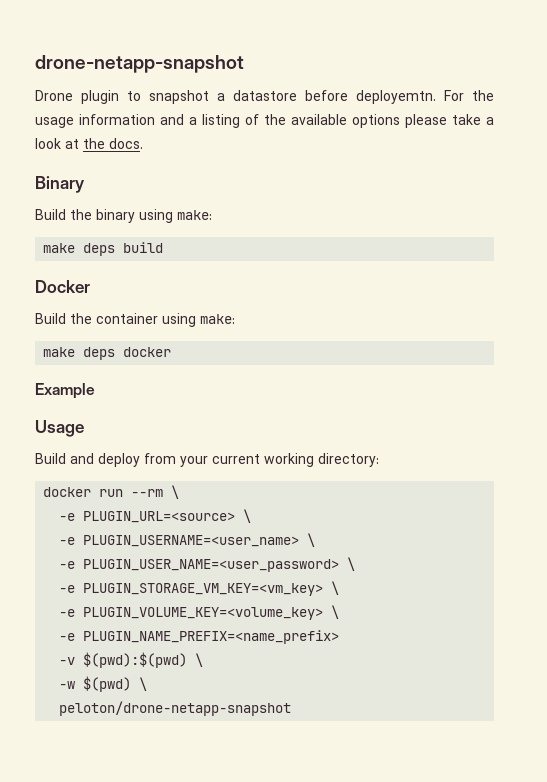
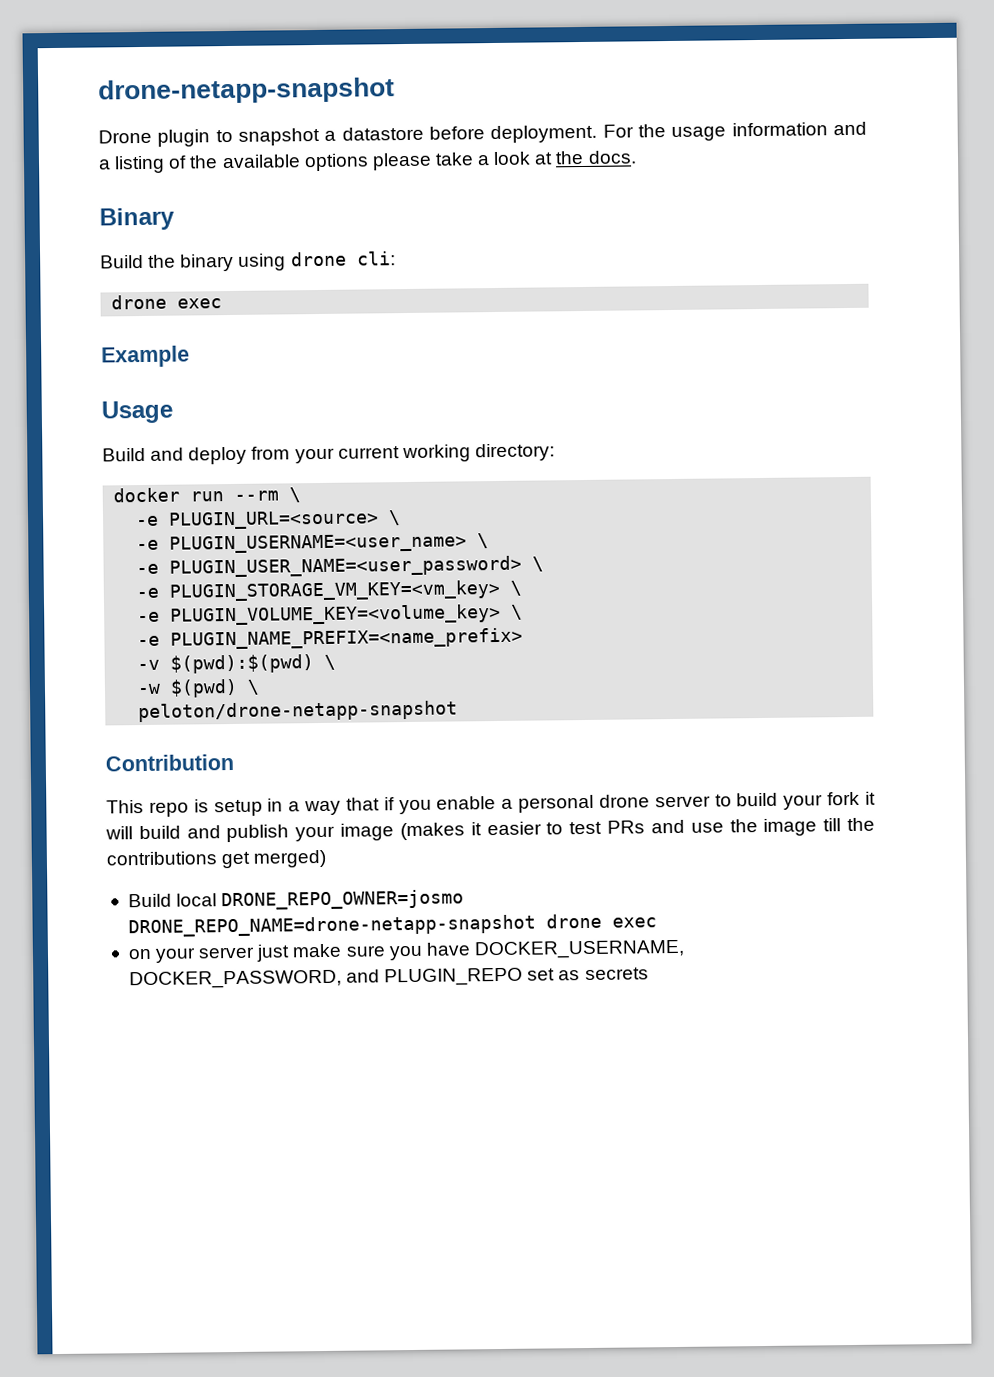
- Drone plugin to snapshot a datastore before deployemtn.
+ Drone plugin to snapshot a datastore before deployment.
- Build the binary using make:
- make deps build
- Docker
- Build the container using make:
- make deps docker
+ Build the binary using drone cli:
+ drone exec
+ Contribution
+ This repo is setup in a way that if you enable a personal drone server to build your fork it will build and publish your image (makes it easier to test PRs and use the image till the contributions get merged)
+ Build local DRONE_REPO_OWNER=josmo DRONE_REPO_NAME=drone-netapp-snapshot drone exec
+ on your server just make sure you have DOCKER_USERNAME, DOCKER_PASSWORD, and PLUGIN_REPO set as secrets

